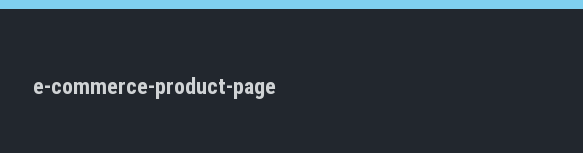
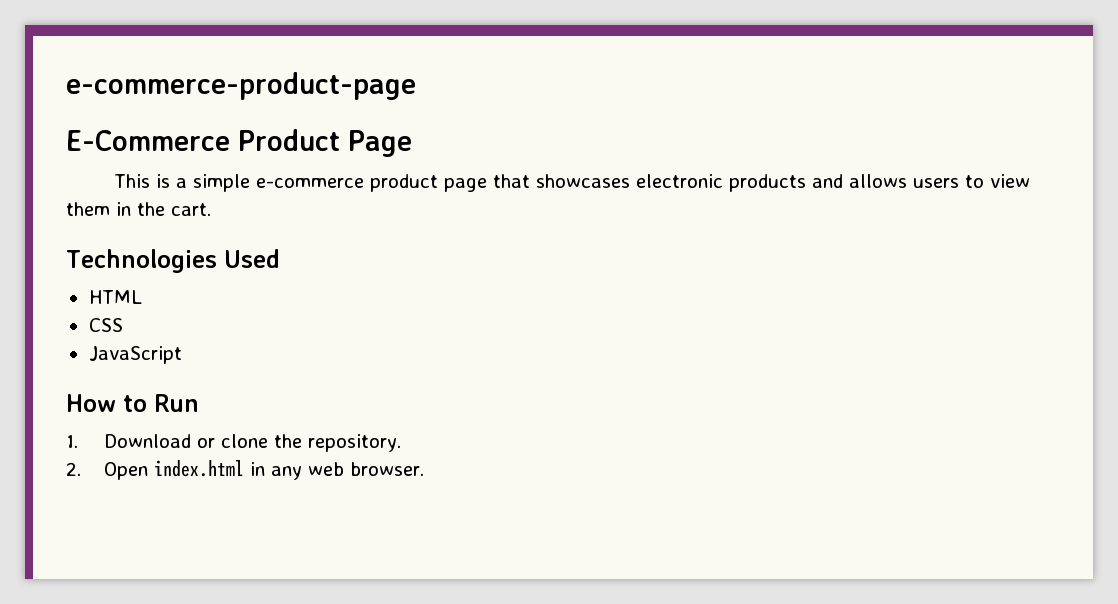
+ E-Commerce Product Page
+ This is a simple e-commerce product page that showcases electronic products and allows users to view them in the cart.
+ Technologies Used
+ HTML
+ CSS
+ JavaScript
+ How to Run
+ 1. Download or clone the repository.
+ 2. Open index.html in any web browser.

